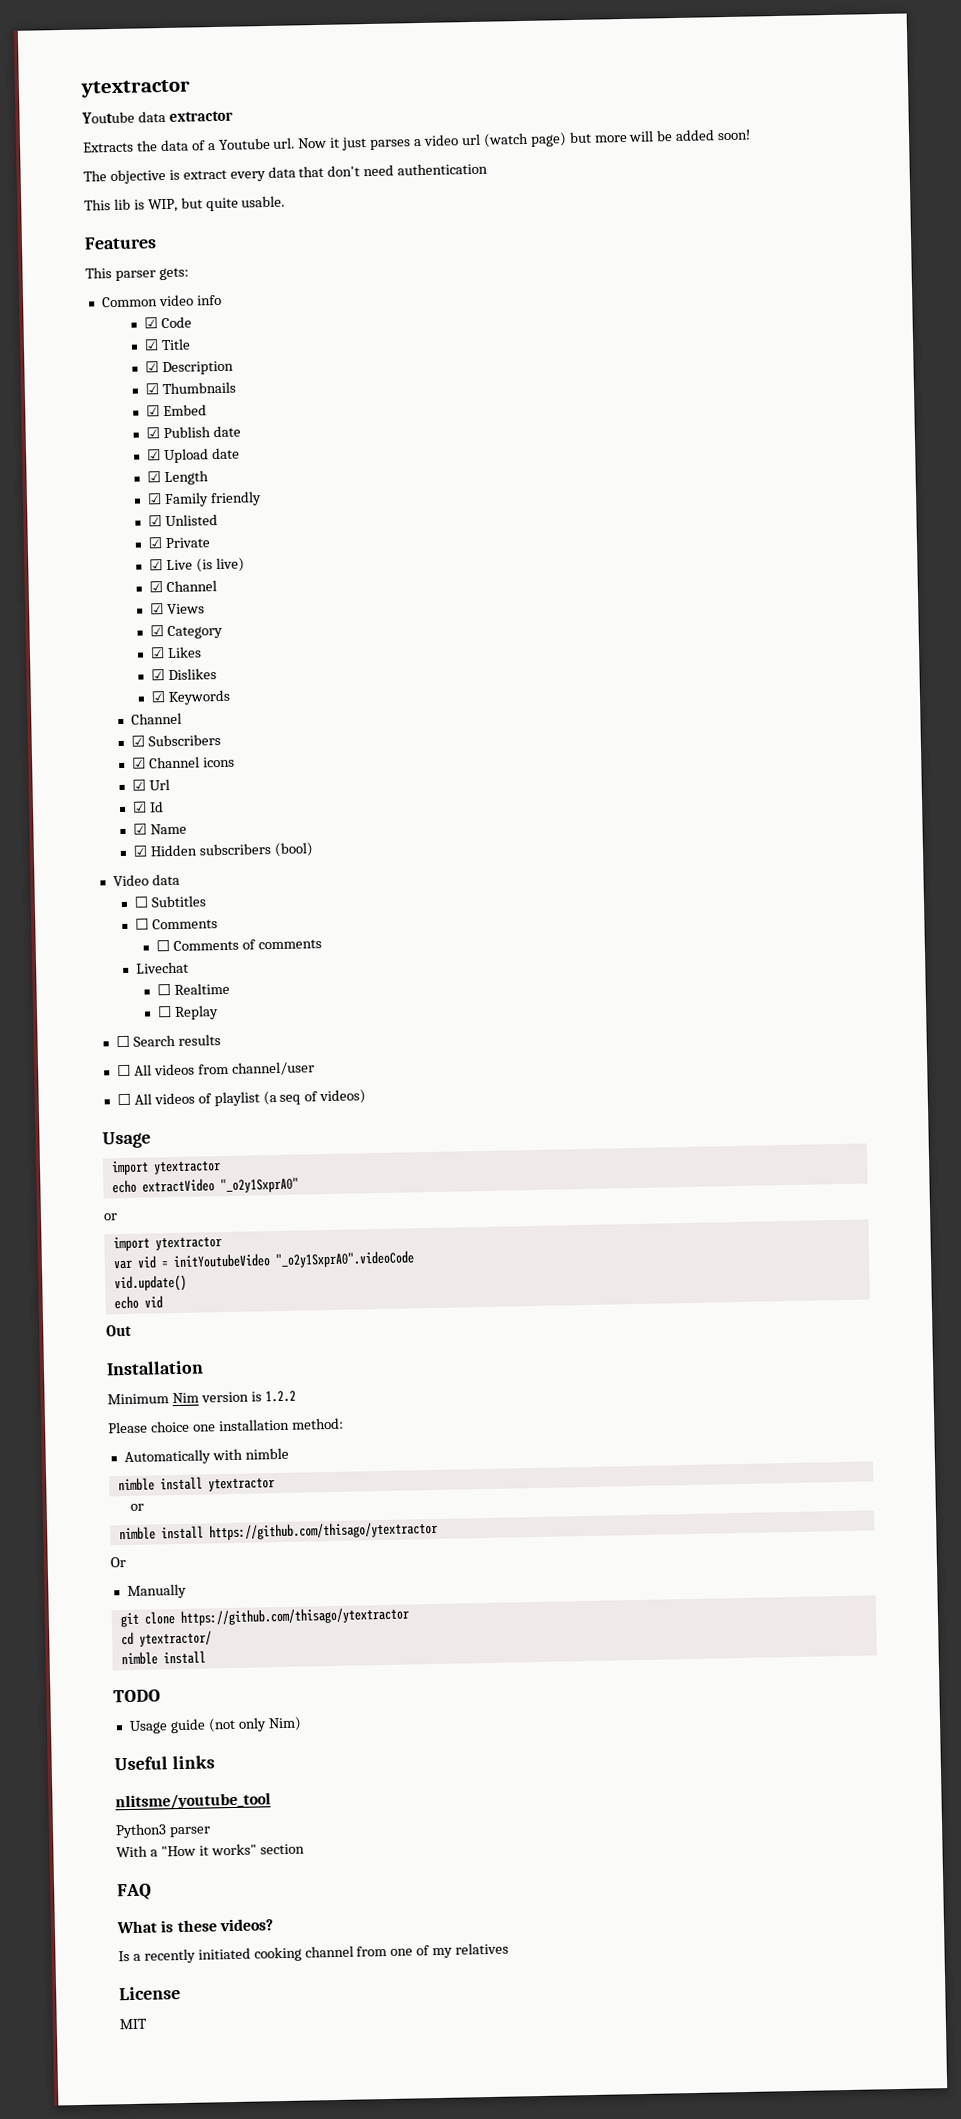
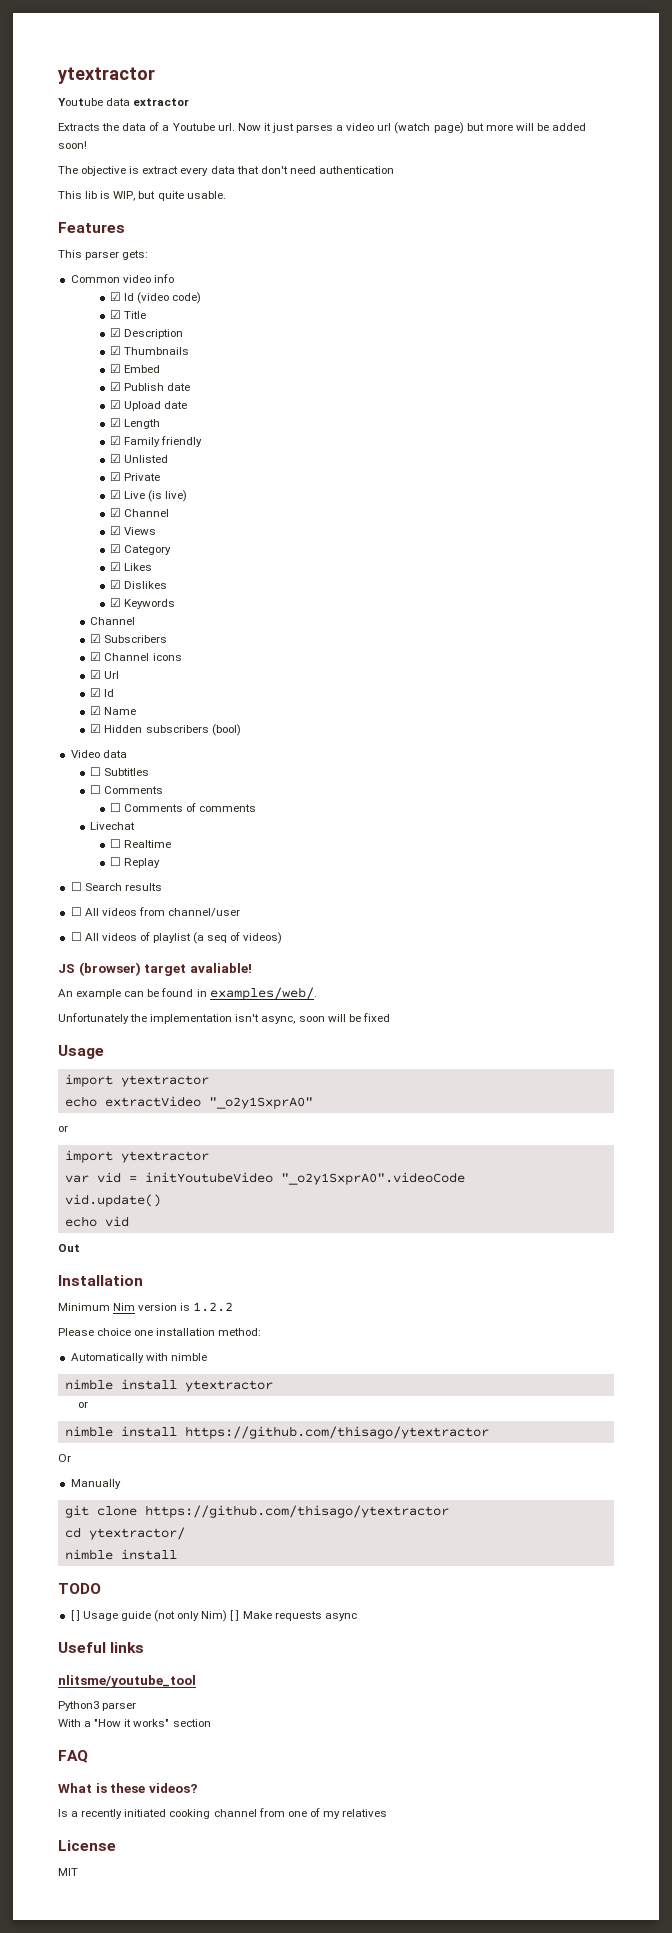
- ☑ Code
+ ☑ Id (video code)
+ JS (browser) target avaliable!
+ An example can be found in examples/web/.
+ Unfortunately the implementation isn't async, soon will be fixed
- Usage guide (not only Nim)
+ [ ] Usage guide (not only Nim) [ ] Make requests async

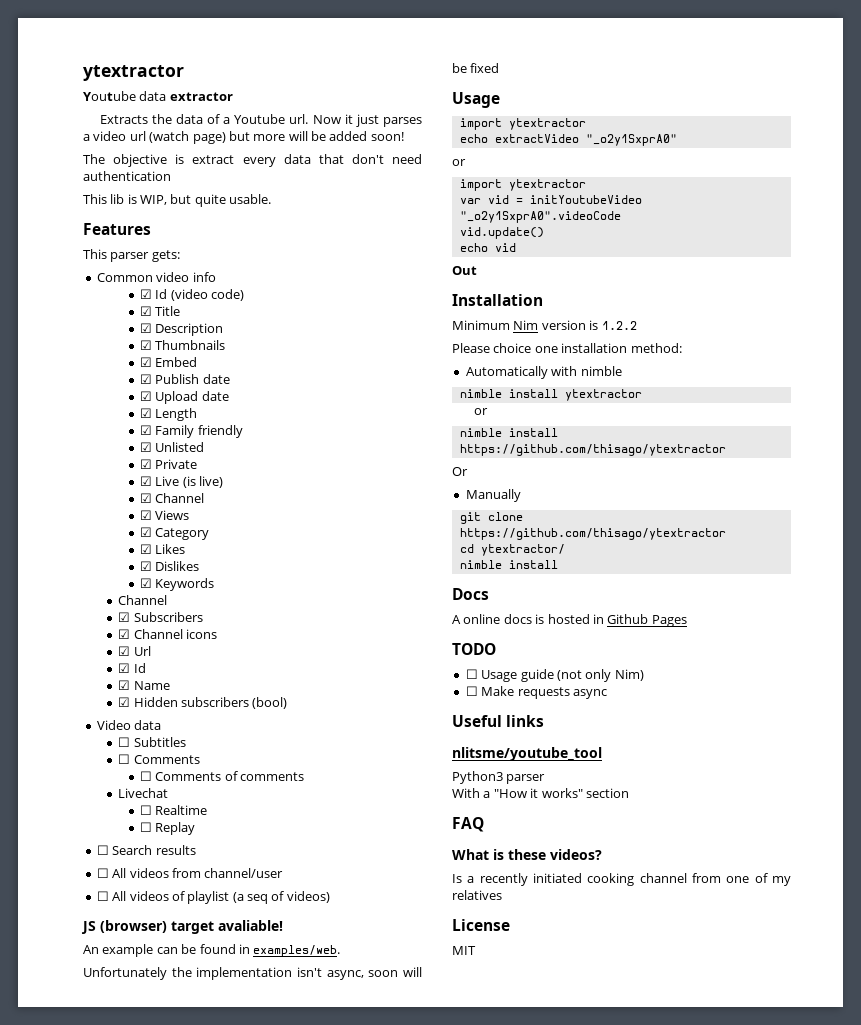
- An example can be found in examples/web/.
+ An example can be found in examples/web.
+ Docs
+ A online docs is hosted in Github Pages
- [ ] Usage guide (not only Nim) [ ] Make requests async
+ ☐ Usage guide (not only Nim)
+ ☐ Make requests async

